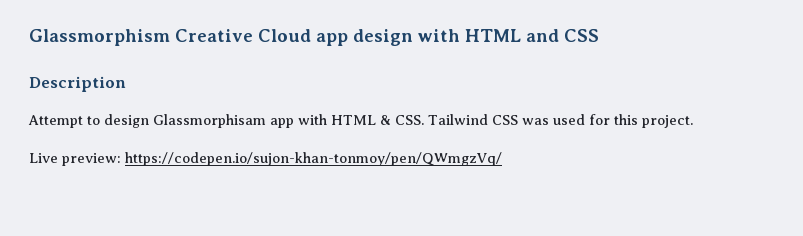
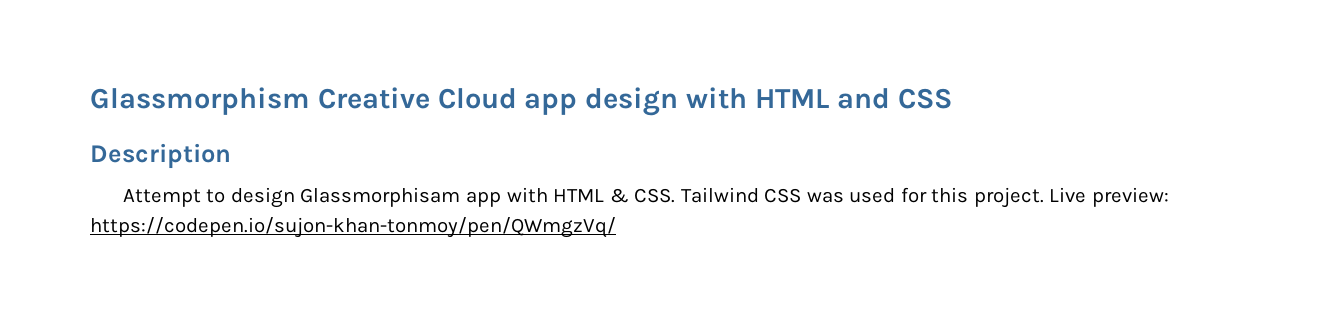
- Attempt to design Glassmorphisam app with HTML & CSS. Tailwind CSS was used for this project.
- Live preview: https://codepen.io/sujon-khan-tonmoy/pen/QWmgzVq/
+ Attempt to design Glassmorphisam app with HTML & CSS. Tailwind CSS was used for this project. Live preview: https://codepen.io/sujon-khan-tonmoy/pen/QWmgzVq/

